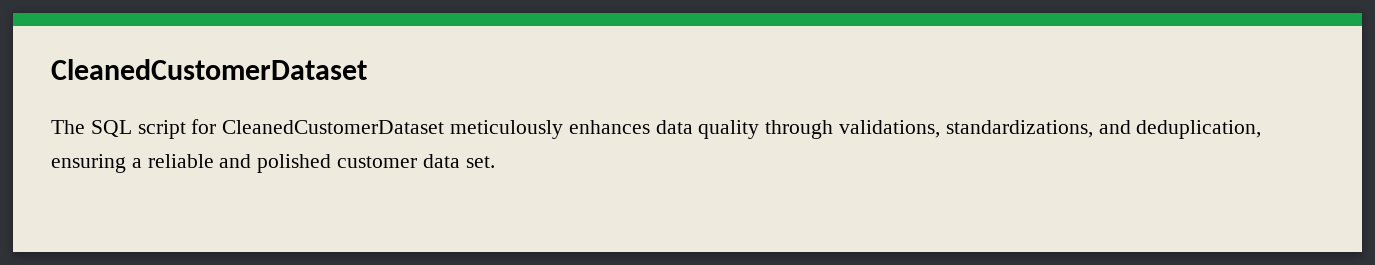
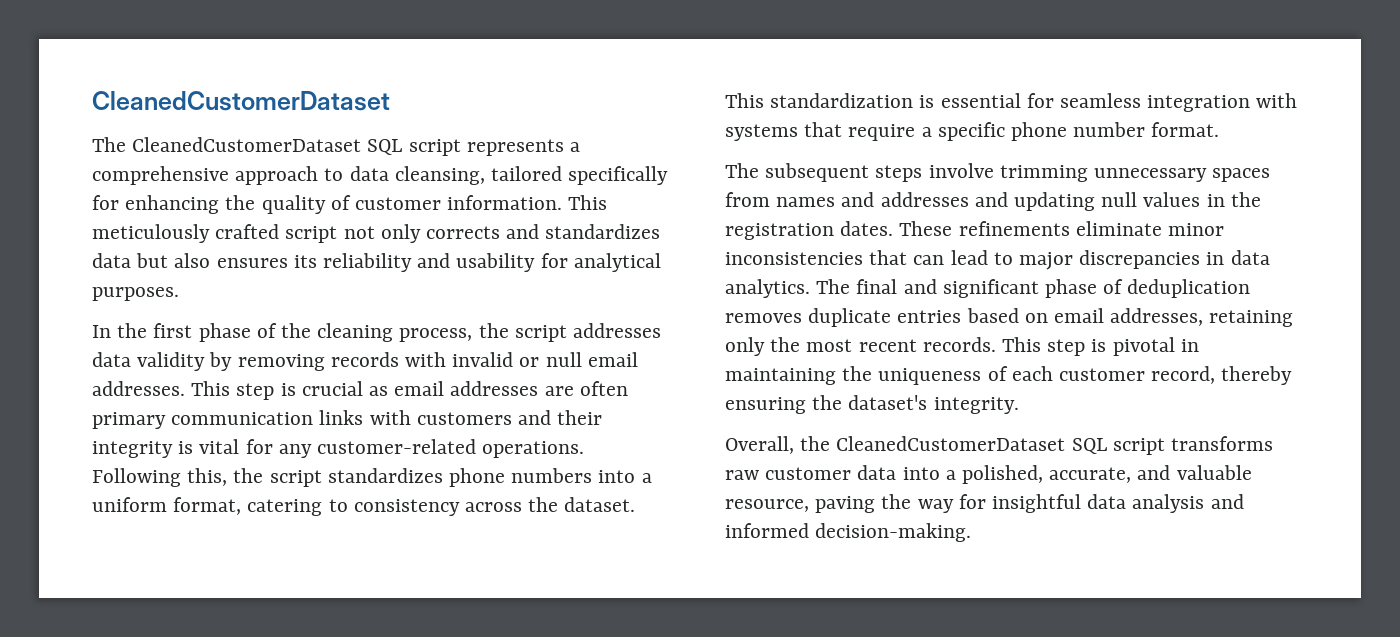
- The SQL script for CleanedCustomerDataset meticulously enhances data quality through validations, standardizations, and deduplication, ensuring a reliable and polished customer data set.
+ The CleanedCustomerDataset SQL script represents a comprehensive approach to data cleansing, tailored specifically for enhancing the quality of customer information. This meticulously crafted script not only corrects and standardizes data but also ensures its reliability and usability for analytical purposes.
+ In the first phase of the cleaning process, the script addresses data validity by removing records with invalid or null email addresses. This step is crucial as email addresses are often primary communication links with customers and their integrity is vital for any customer-related operations. Following this, the script standardizes phone numbers into a uniform format, catering to consistency across the dataset. This standardization is essential for seamless integration with systems that require a specific phone number format.
+ The subsequent steps involve trimming unnecessary spaces from names and addresses and updating null values in the registration dates. These refinements eliminate minor inconsistencies that can lead to major discrepancies in data analytics. The final and significant phase of deduplication removes duplicate entries based on email addresses, retaining only the most recent records. This step is pivotal in maintaining the uniqueness of each customer record, thereby ensuring the dataset's integrity.
+ Overall, the CleanedCustomerDataset SQL script transforms raw customer data into a polished, accurate, and valuable resource, paving the way for insightful data analysis and informed decision-making.

